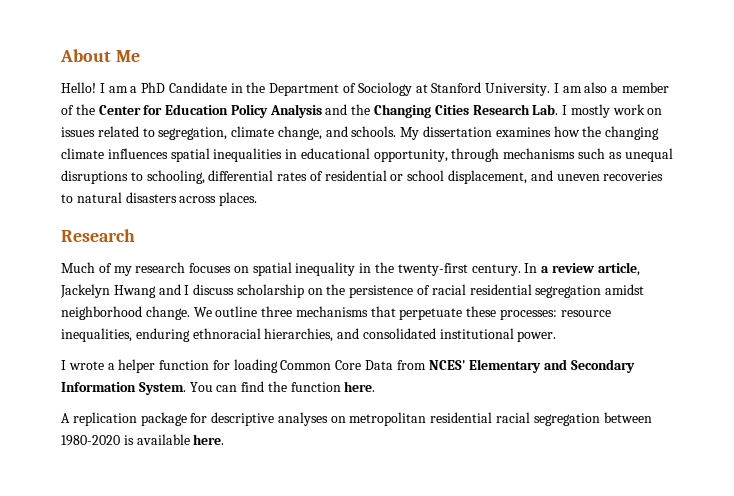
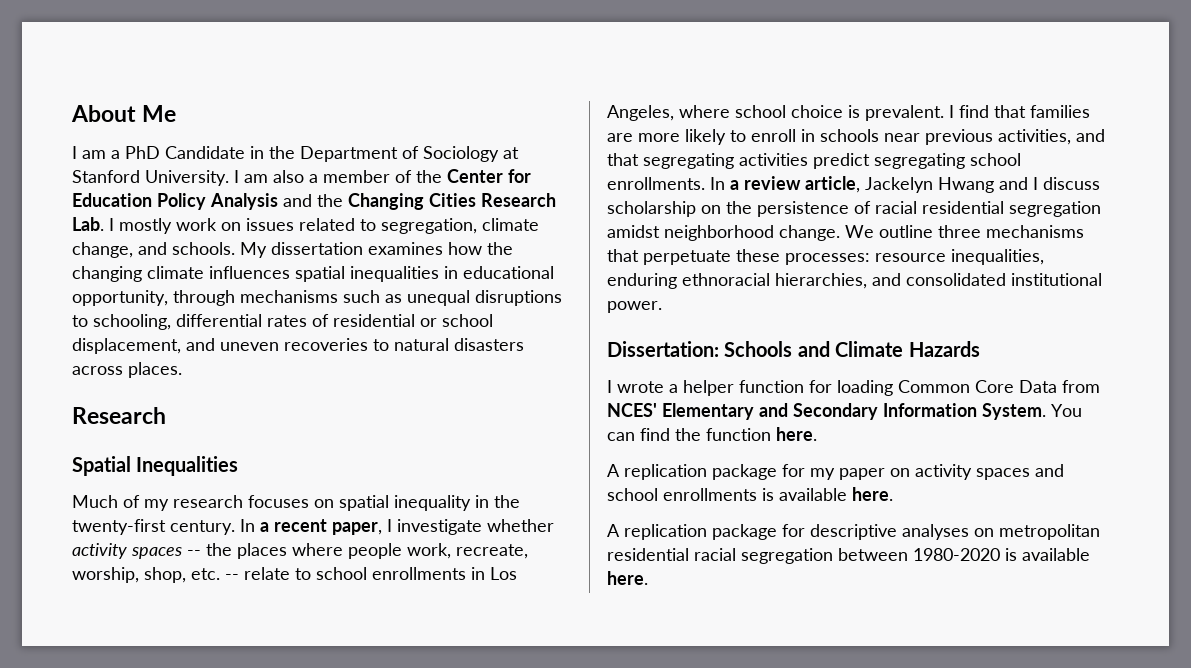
- Hello!
+ Spatial Inequalities
- In a review article, Jackelyn Hwang and I discuss scholarship on the persistence of racial residential segregation amidst neighborhood change.
+ In a recent paper, I investigate whether activity spaces -- the places where people work, recreate, worship, shop, etc. -- relate to school enrollments in Los Angeles, where school choice is prevalent. I find that families are more likely to enroll in schools near previous activities, and that segregating activities predict segregating school enrollments. In a review article, Jackelyn Hwang and I discuss scholarship on the persistence of racial residential segregation amidst neighborhood change.
+ Dissertation: Schools and Climate Hazards
+ A replication package for my paper on activity spaces and school enrollments is available here.

